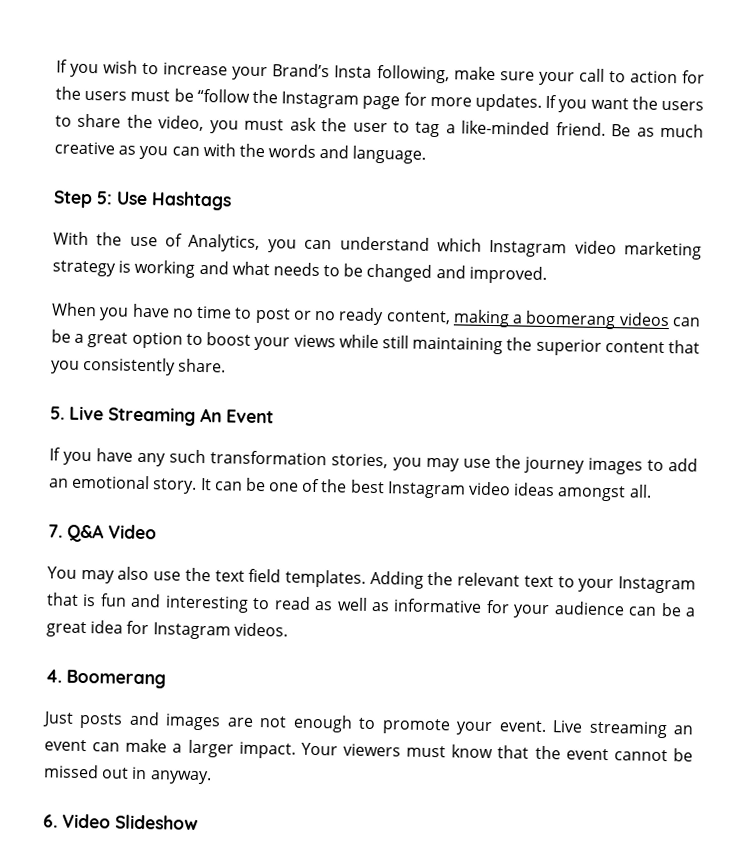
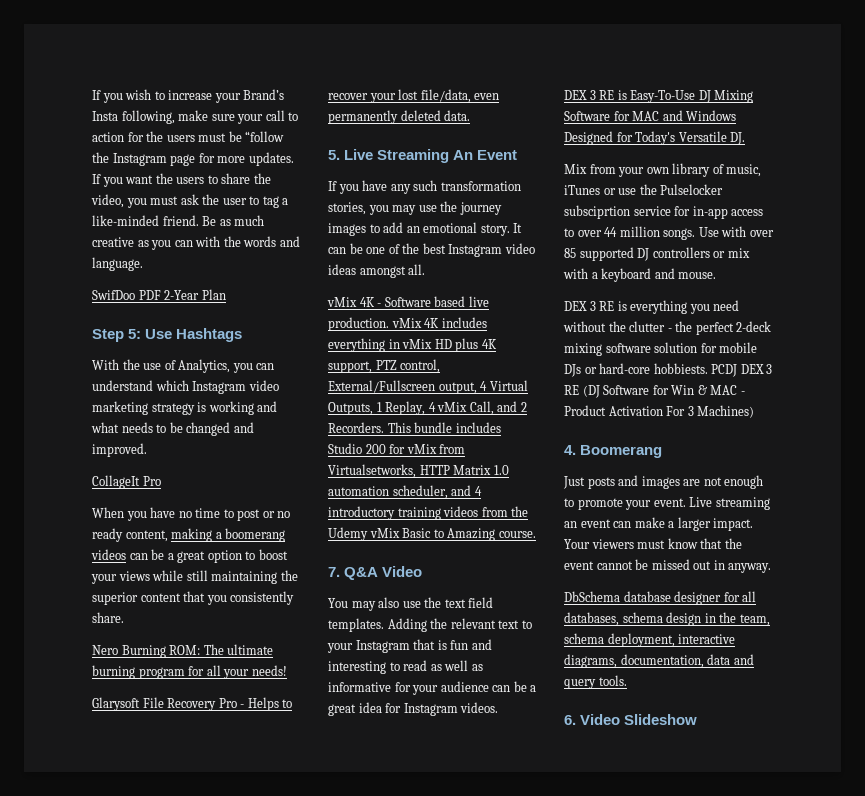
+ SwifDoo PDF 2-Year Plan
+ CollageIt Pro
+ Nero Burning ROM: The ultimate burning program for all your needs!
+ Glarysoft File Recovery Pro - Helps to recover your lost file/data, even permanently deleted data.
+ vMix 4K - Software based live production. vMix 4K includes everything in vMix HD plus 4K support, PTZ control, External/Fullscreen output, 4 Virtual Outputs, 1 Replay, 4 vMix Call, and 2 Recorders. This bundle includes Studio 200 for vMix from Virtualsetworks, HTTP Matrix 1.0 automation scheduler, and 4 introductory training videos from the Udemy vMix Basic to Amazing course.
+ DEX 3 RE is Easy-To-Use DJ Mixing Software for MAC and Windows Designed for Today's Versatile DJ.
+ Mix from your own library of music, iTunes or use the Pulselocker subsciprtion service for in-app access to over 44 million songs. Use with over 85 supported DJ controllers or mix with a keyboard and mouse.
+ DEX 3 RE is everything you need without the clutter - the perfect 2-deck mixing software solution for mobile DJs or hard-core hobbiests. PCDJ DEX 3 RE (DJ Software for Win & MAC - Product Activation For 3 Machines)
+ DbSchema database designer for all databases, schema design in the team, schema deployment, interactive diagrams, documentation, data and query tools.

